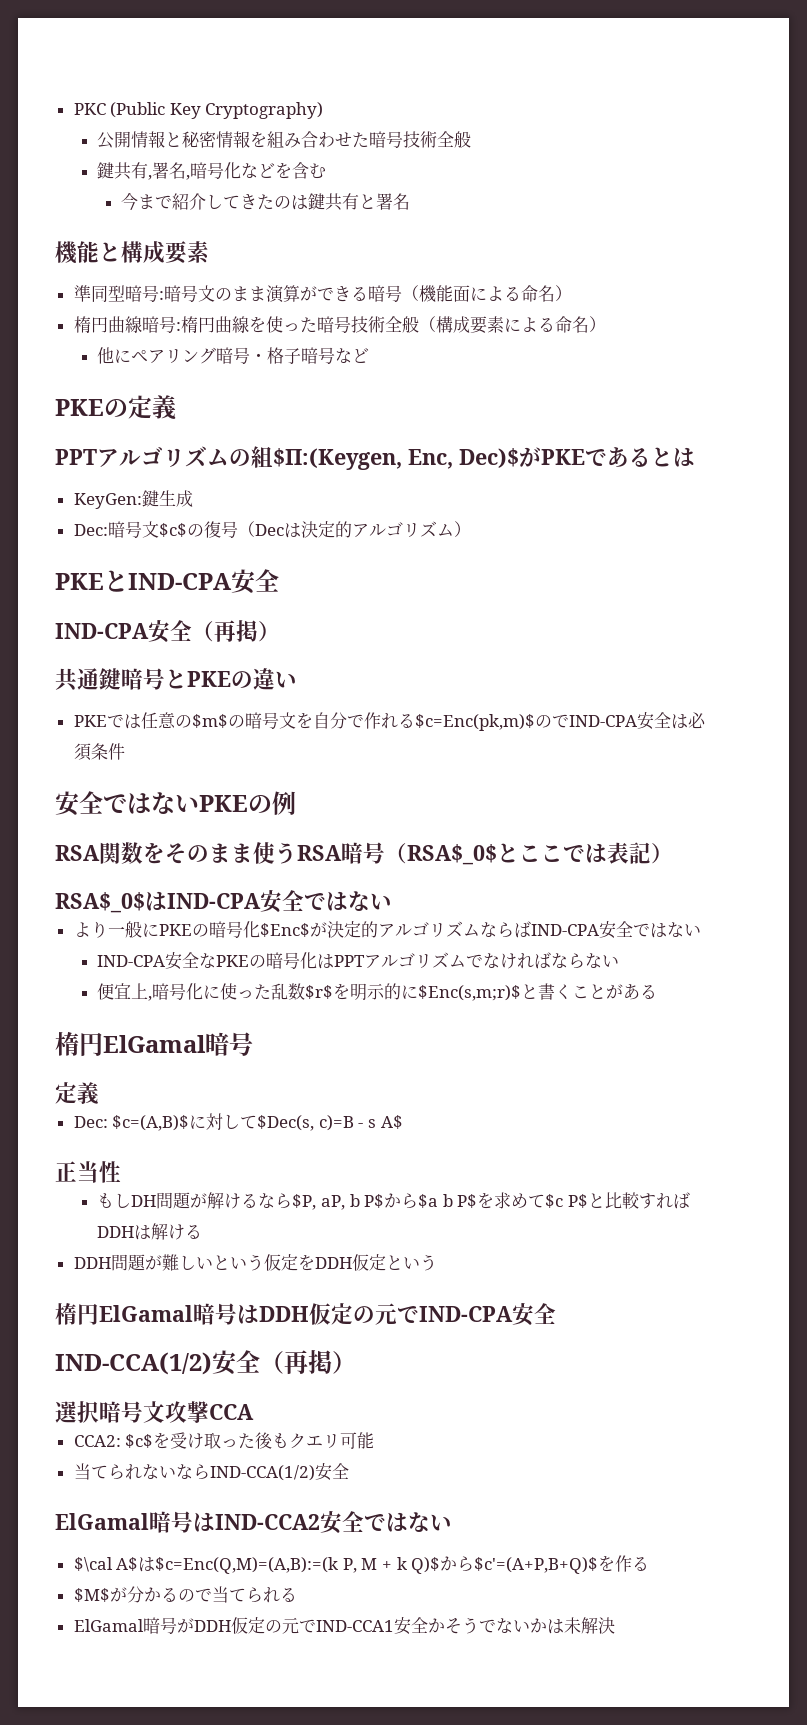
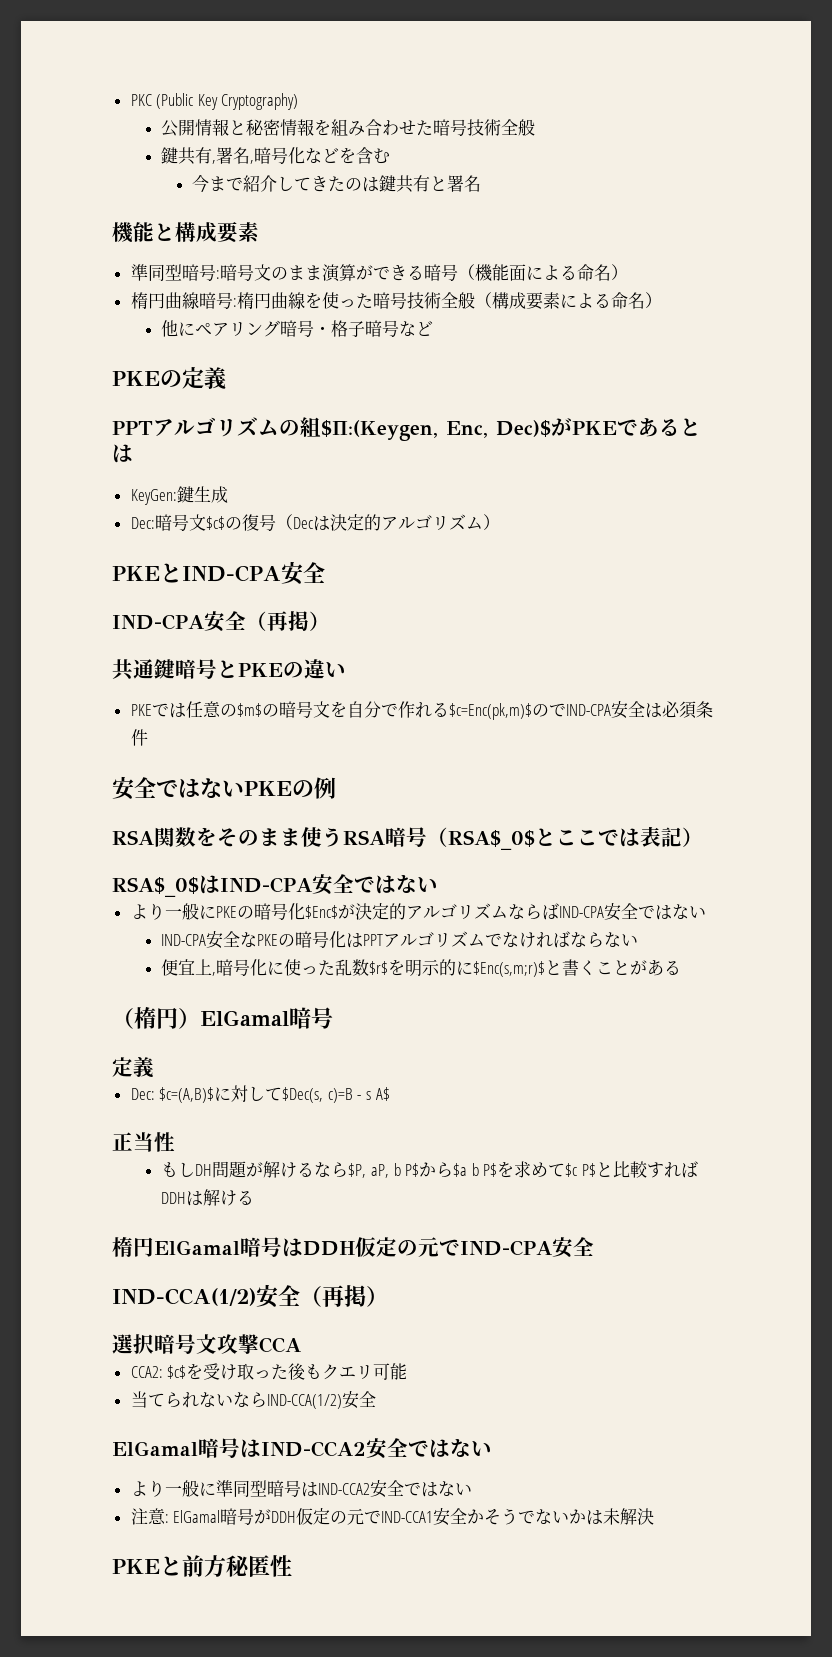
  便宜上,暗号化に使った乱数$r$を明示的に$Enc(s,m;r)$と書くことがある
- 楕円ElGamal暗号
+ （楕円）ElGamal暗号
- DDH問題が難しいという仮定をDDH仮定という
- $\cal A$は$c=Enc(Q,M)=(A,B):=(k P, M + k Q)$から$c'=(A+P,B+Q)$を作る
- $M$が分かるので当てられる
- ElGamal暗号がDDH仮定の元でIND-CCA1安全かそうでないかは未解決
+ より一般に準同型暗号はIND-CCA2安全ではない
+ 注意: ElGamal暗号がDDH仮定の元でIND-CCA1安全かそうでないかは未解決
+ PKEと前方秘匿性

